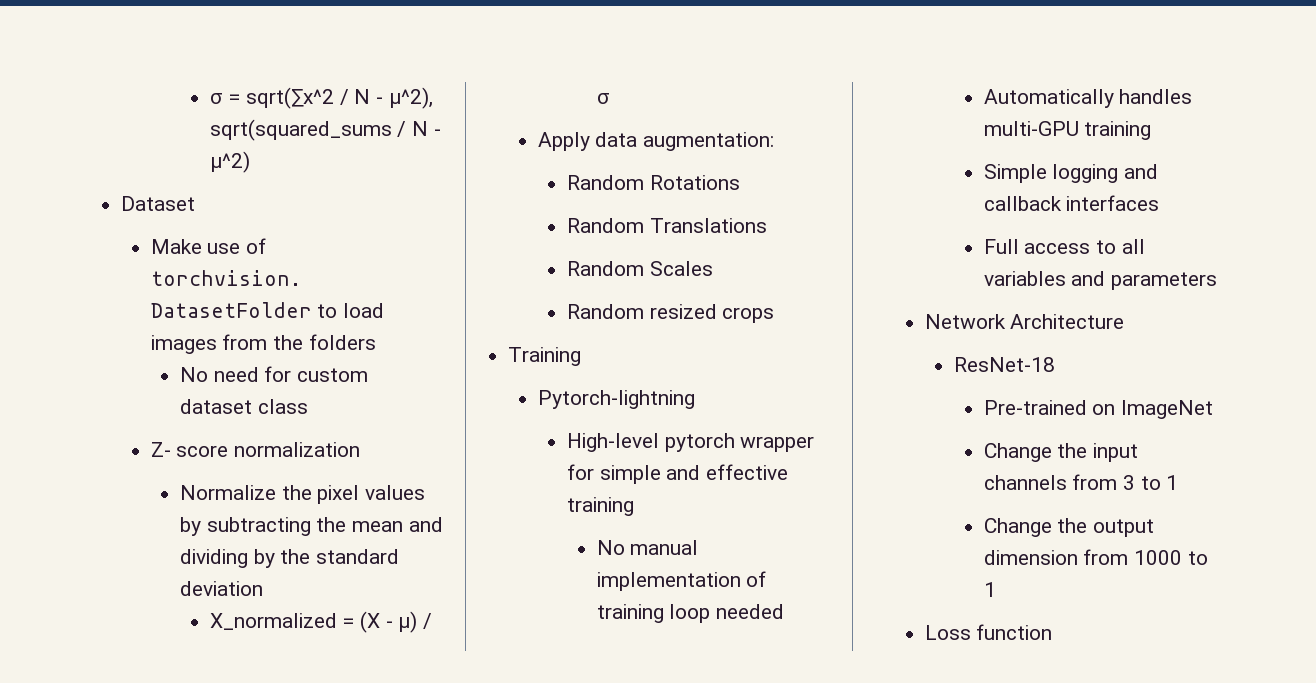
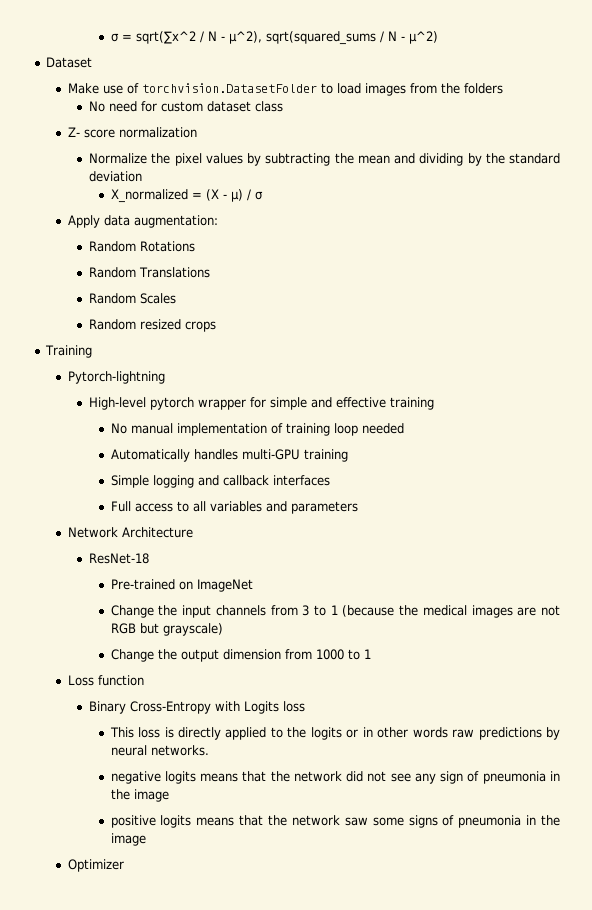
- Change the input channels from 3 to 1
+ Change the input channels from 3 to 1 (because the medical images are not RGB but grayscale)
+ Binary Cross-Entropy with Logits loss
+ This loss is directly applied to the logits or in other words raw predictions by neural networks.
+ negative logits means that the network did not see any sign of pneumonia in the image
+ positive logits means that the network saw some signs of pneumonia in the image
+ Optimizer

